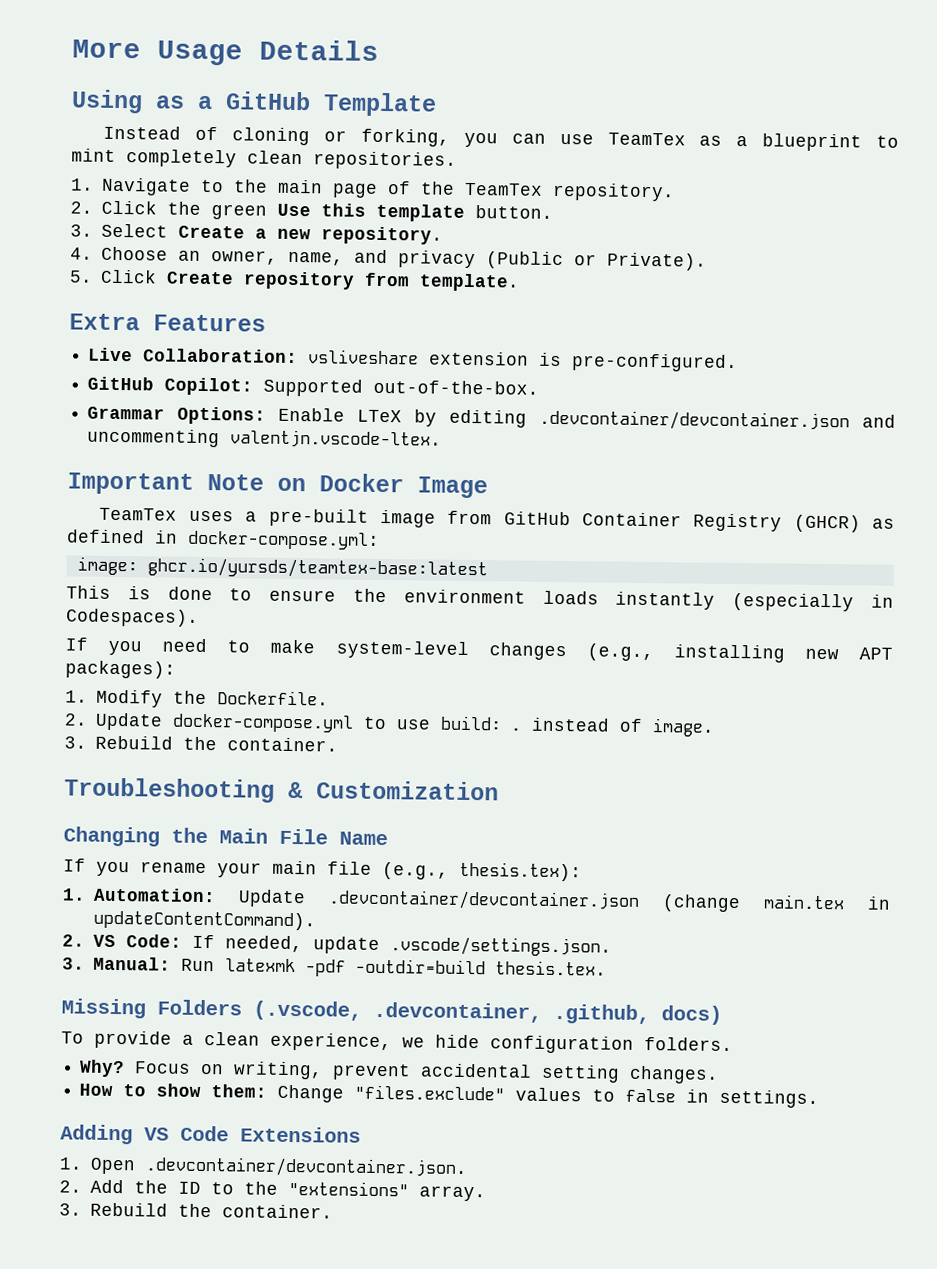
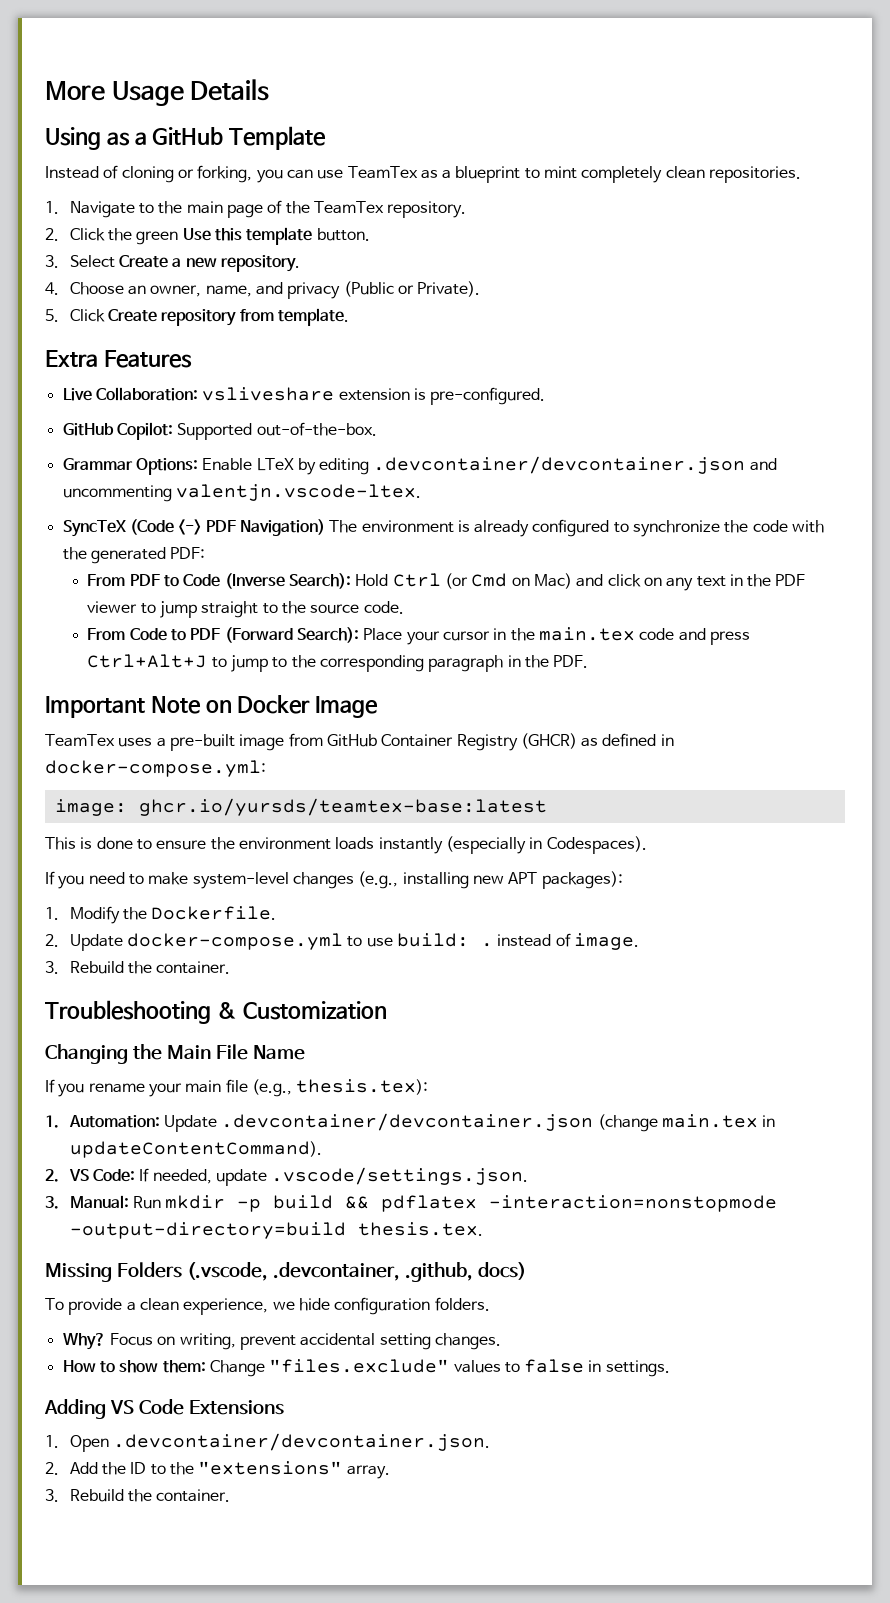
+ SyncTeX (Code <-> PDF Navigation) The environment is already configured to synchronize the code with the generated PDF:
+ From PDF to Code (Inverse Search): Hold Ctrl (or Cmd on Mac) and click on any text in the PDF viewer to jump straight to the source code.
+ From Code to PDF (Forward Search): Place your cursor in the main.tex code and press Ctrl+Alt+J to jump to the corresponding paragraph in the PDF.
- 3. Manual: Run latexmk -pdf -outdir=build thesis.tex.
+ 3. Manual: Run mkdir -p build && pdflatex -interaction=nonstopmode -output-directory=build thesis.tex.

